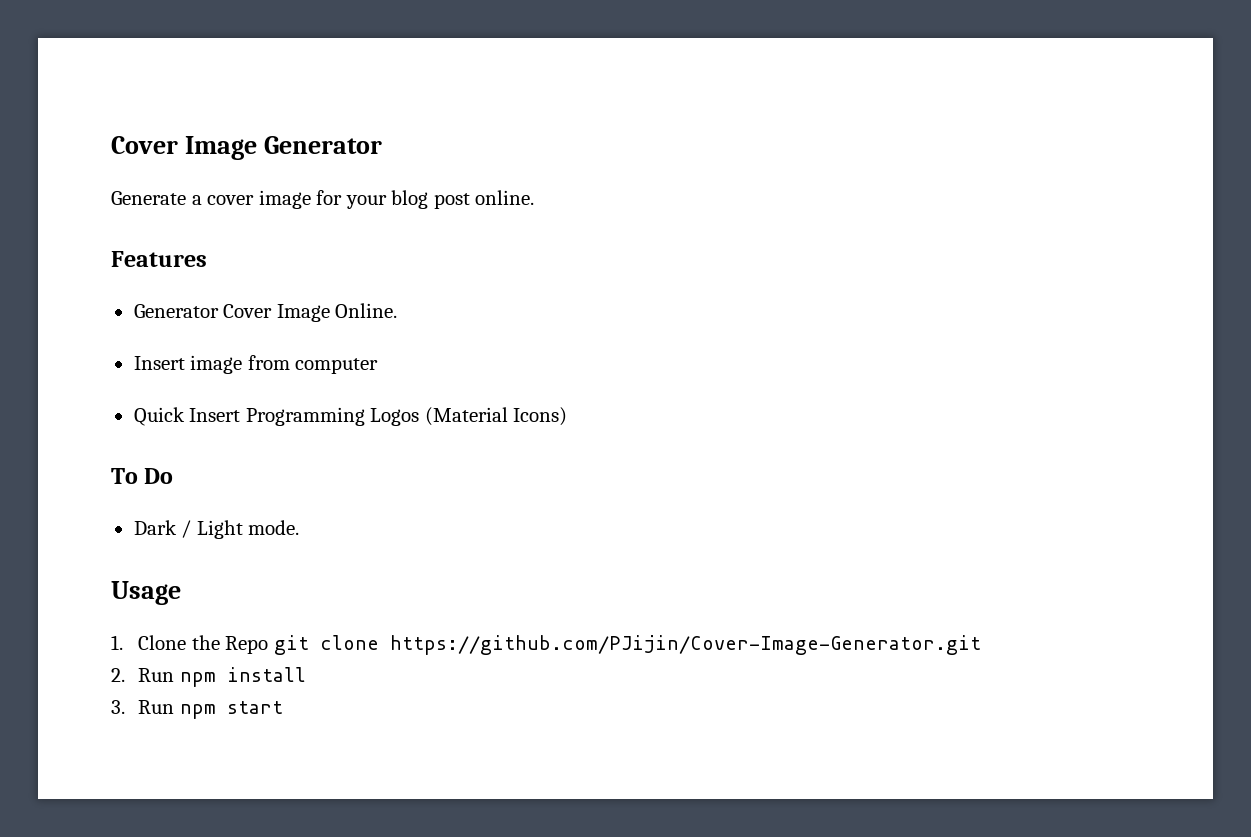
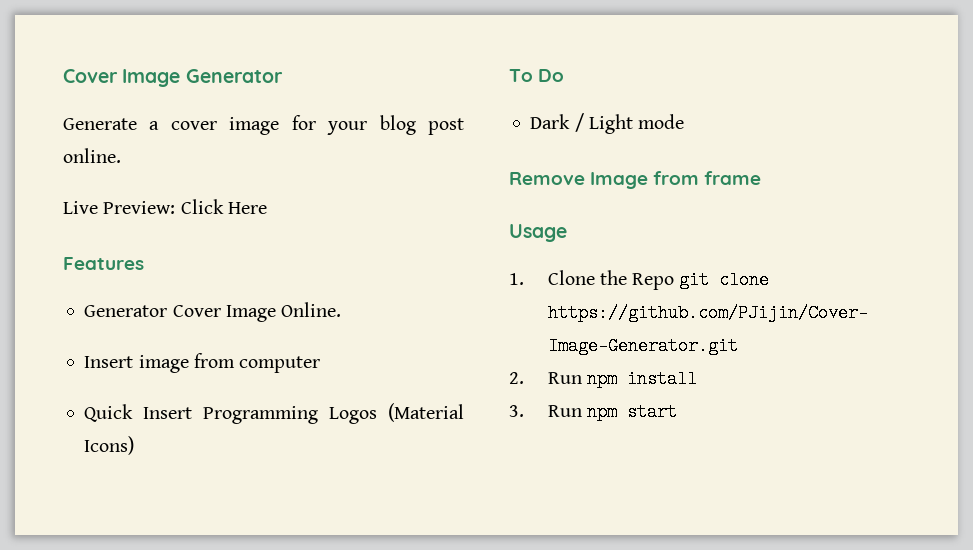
+ Live Preview: Click Here
- Dark / Light mode.
+ Dark / Light mode
+ Remove Image from frame

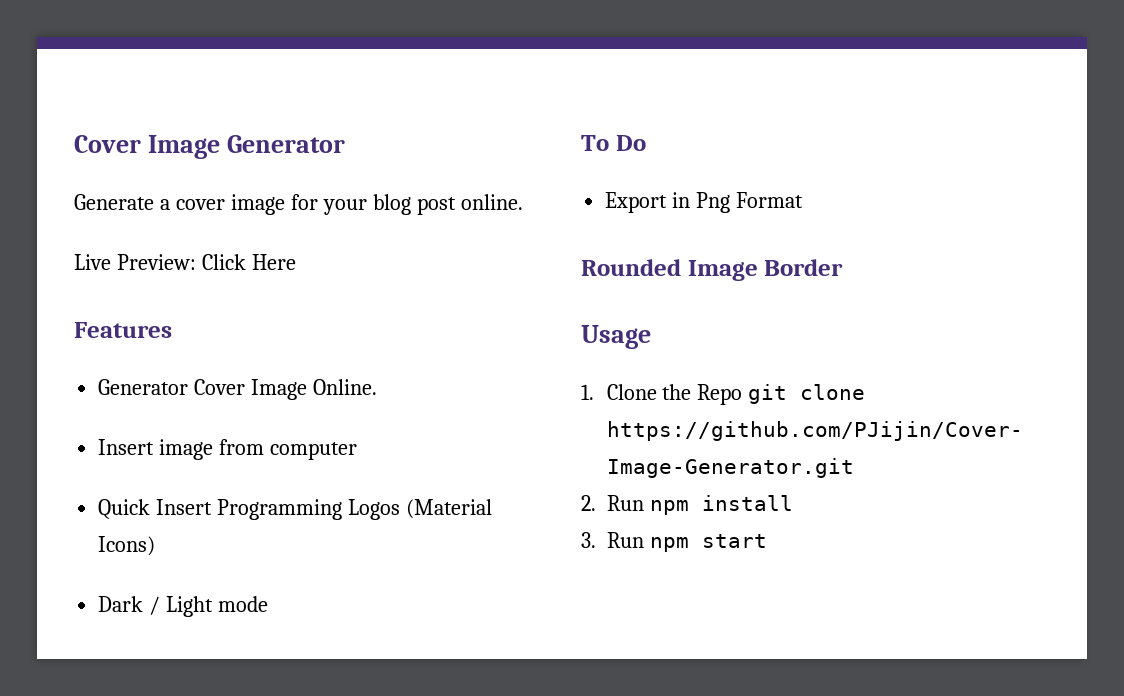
- To Do
- Remove Image from frame
+ To Do
+ Export in Png Format
+ Rounded Image Border

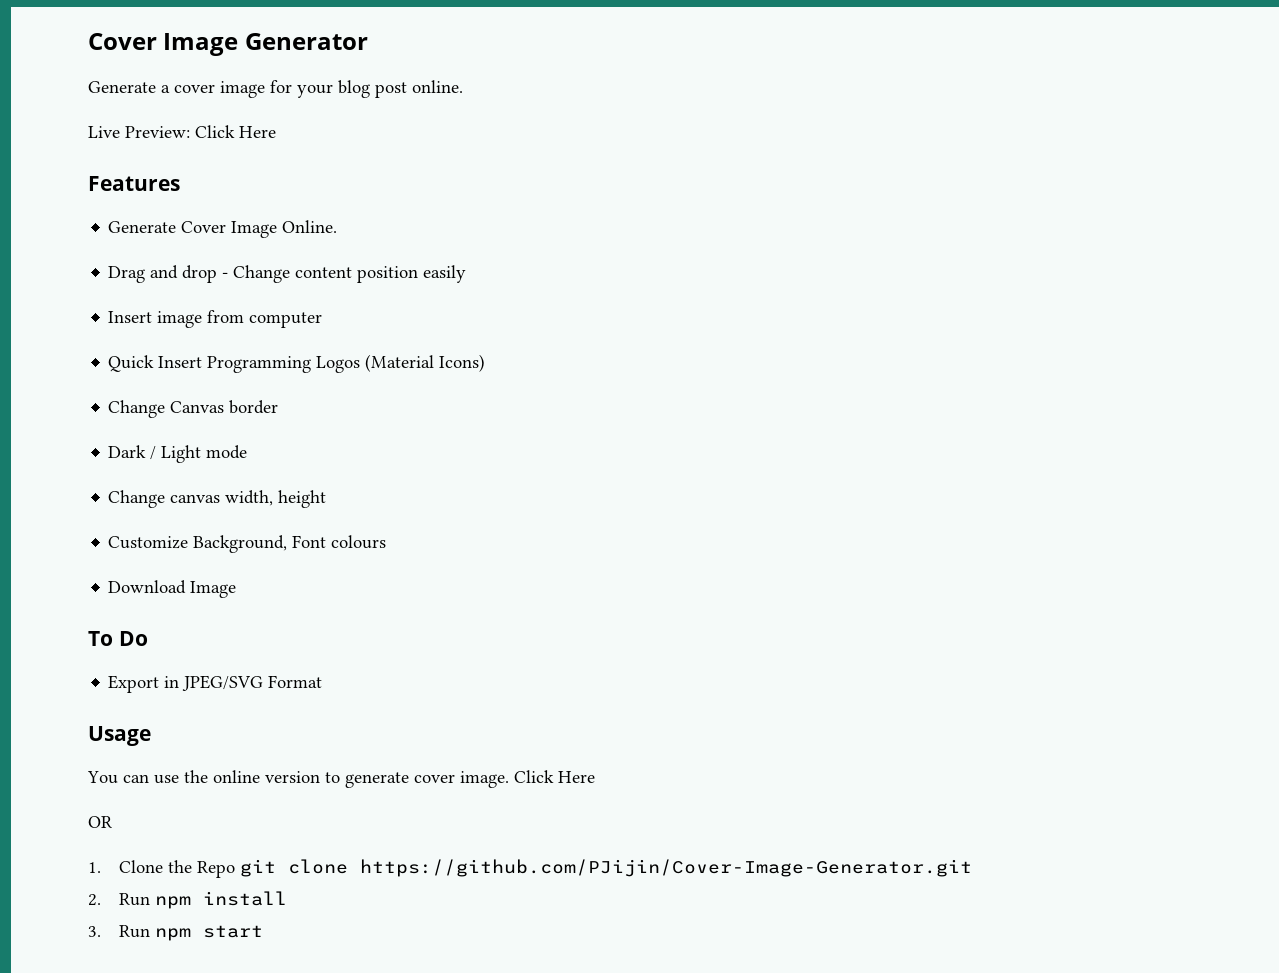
- Generator Cover Image Online.
+ Generate Cover Image Online.
+ Drag and drop - Change content position easily
+ Change Canvas border
+ Change canvas width, height
+ Customize Background, Font colours
+ Download Image
- Export in Png Format
+ Export in JPEG/SVG Format
- Rounded Image Border
  Usage
+ You can use the online version to generate cover image. Click Here
+ OR

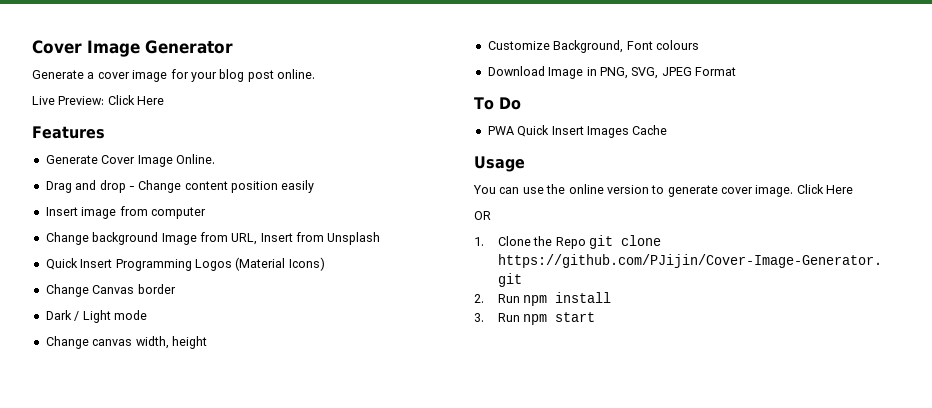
+ Change background Image from URL, Insert from Unsplash
- Download Image
+ Download Image in PNG, SVG, JPEG Format
  To Do
- Export in JPEG/SVG Format
+ PWA Quick Insert Images Cache

